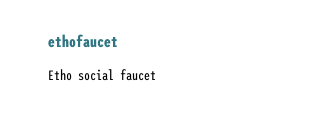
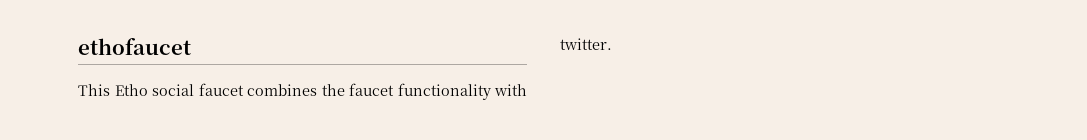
- Etho social faucet
+ This Etho social faucet combines the faucet functionality with twitter.

